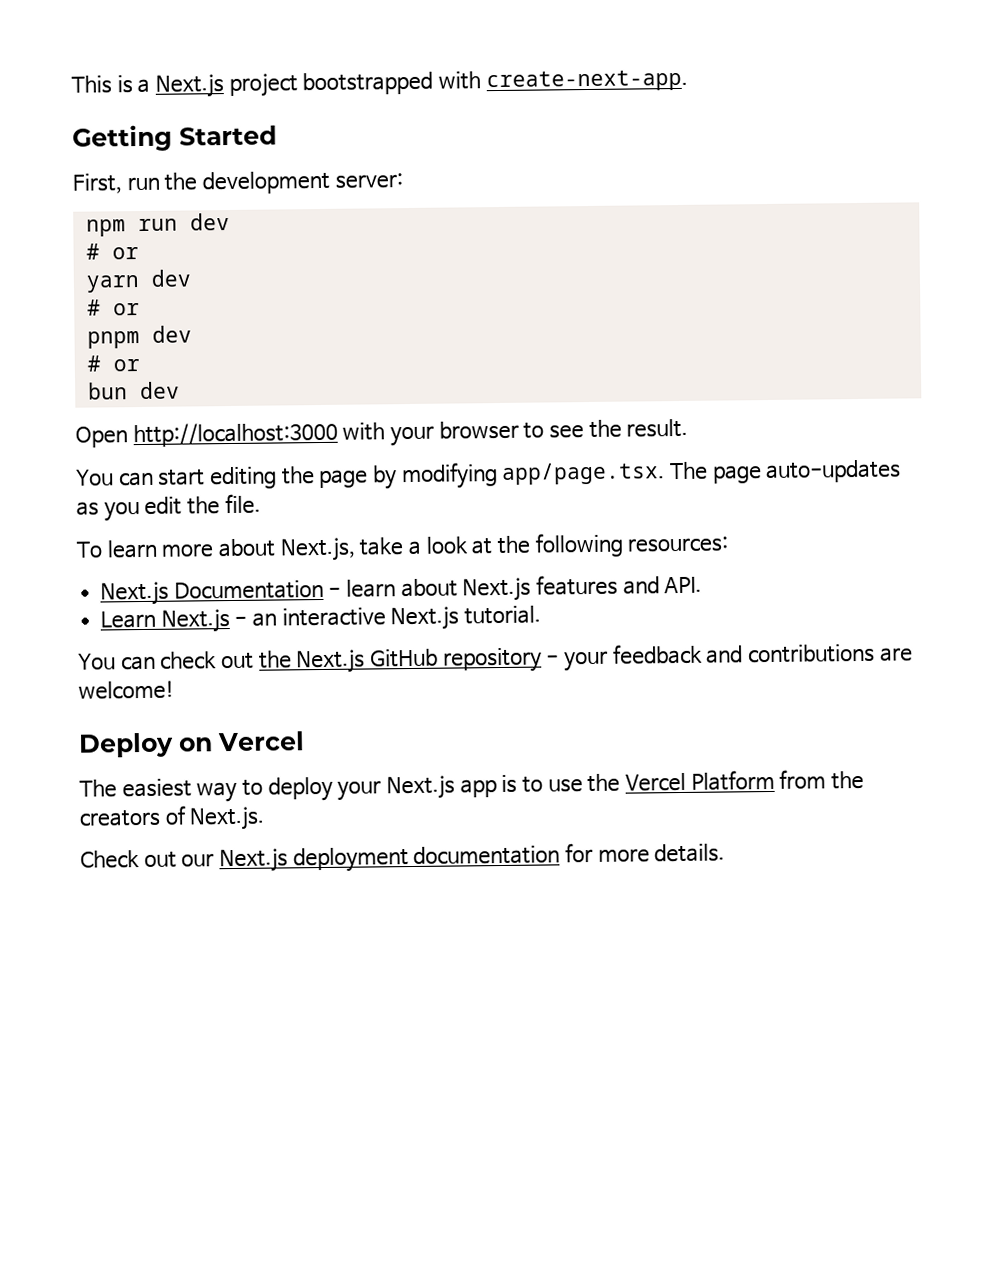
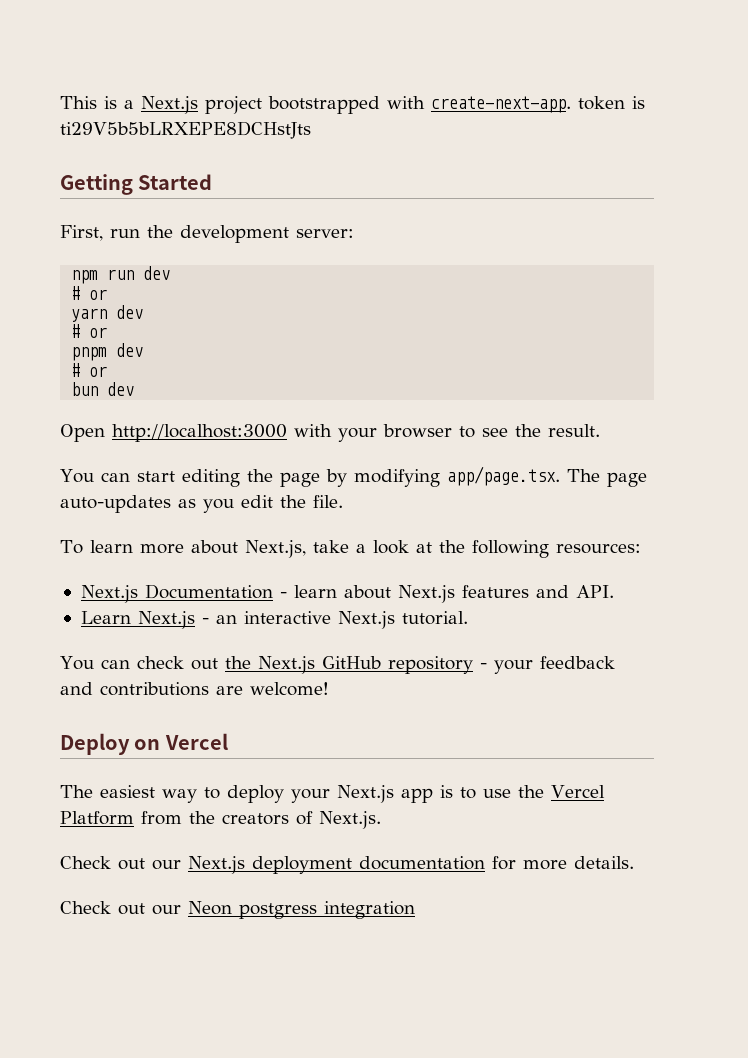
- This is a Next.js project bootstrapped with create-next-app.
+ This is a Next.js project bootstrapped with create-next-app. token is ti29V5b5bLRXEPE8DCHstJts
+ Check out our Neon postgress integration

